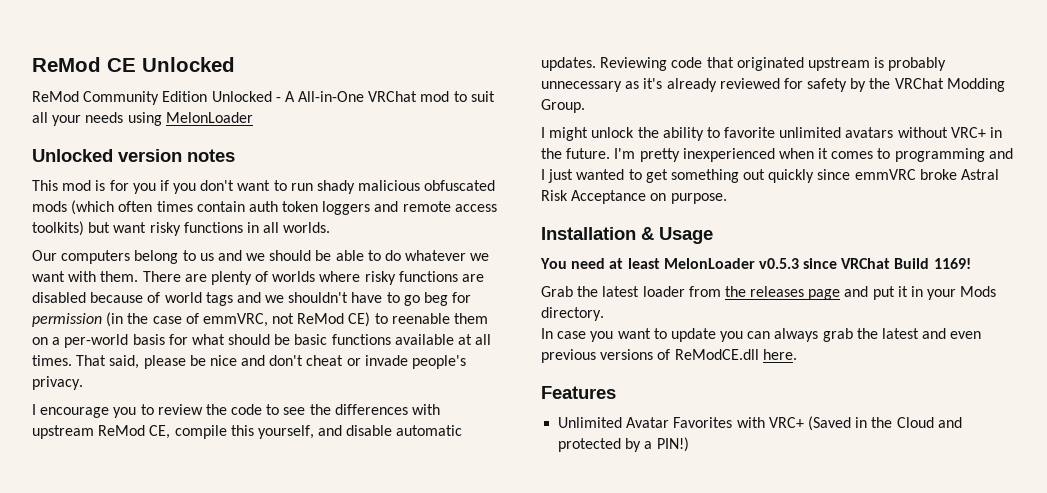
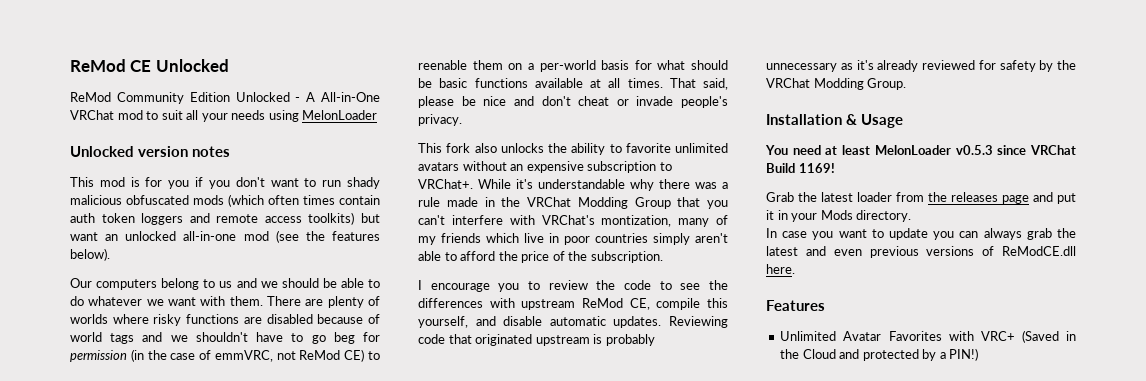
- This mod is for you if you don't want to run shady malicious obfuscated mods (which often times contain auth token loggers and remote access toolkits) but want risky functions in all worlds.
+ This mod is for you if you don't want to run shady malicious obfuscated mods (which often times contain auth token loggers and remote access toolkits) but want an unlocked all-in-one mod (see the features below).
+ This fork also unlocks the ability to favorite unlimited avatars without an expensive subscription to VRChat+. While it's understandable why there was a rule made in the VRChat Modding Group that you can't interfere with VRChat's montization, many of my friends which live in poor countries simply aren't able to afford the price of the subscription.
- I might unlock the ability to favorite unlimited avatars without VRC+ in the future. I'm pretty inexperienced when it comes to programming and I just wanted to get something out quickly since emmVRC broke Astral Risk Acceptance on purpose.

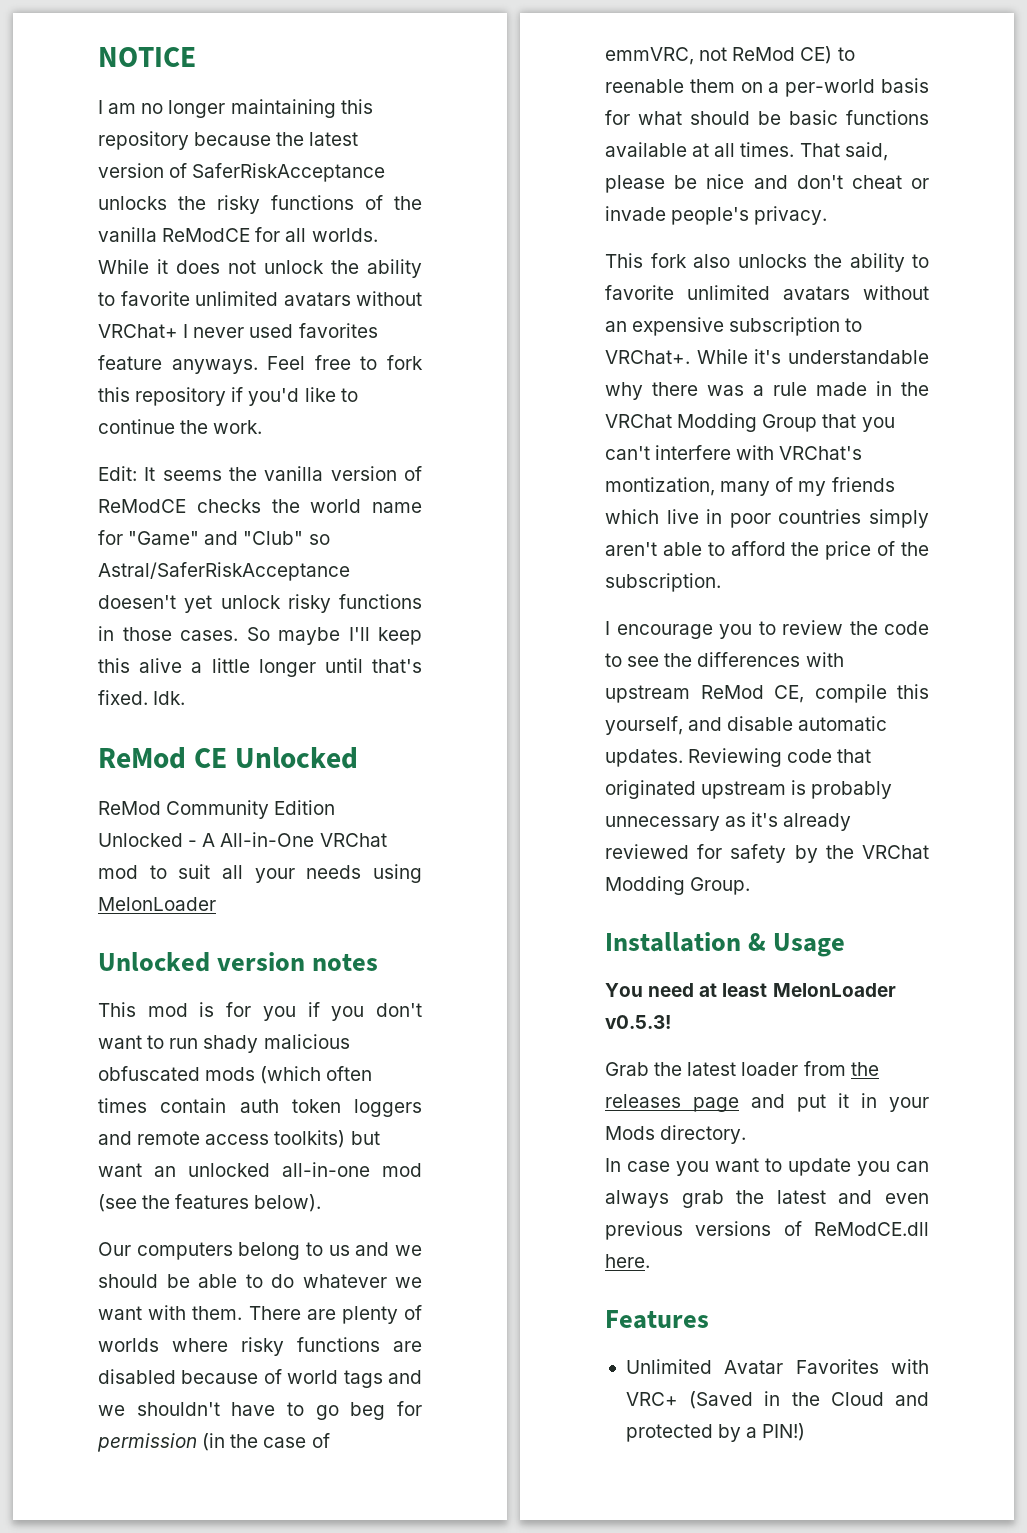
+ NOTICE
+ I am no longer maintaining this repository because the latest version of SaferRiskAcceptance unlocks the risky functions of the vanilla ReModCE for all worlds. While it does not unlock the ability to favorite unlimited avatars without VRChat+ I never used favorites feature anyways. Feel free to fork this repository if you'd like to continue the work.
+ Edit: It seems the vanilla version of ReModCE checks the world name for "Game" and "Club" so Astral/SaferRiskAcceptance doesen't yet unlock risky functions in those cases. So maybe I'll keep this alive a little longer until that's fixed. Idk.
- You need at least MelonLoader v0.5.3 since VRChat Build 1169!
+ You need at least MelonLoader v0.5.3!

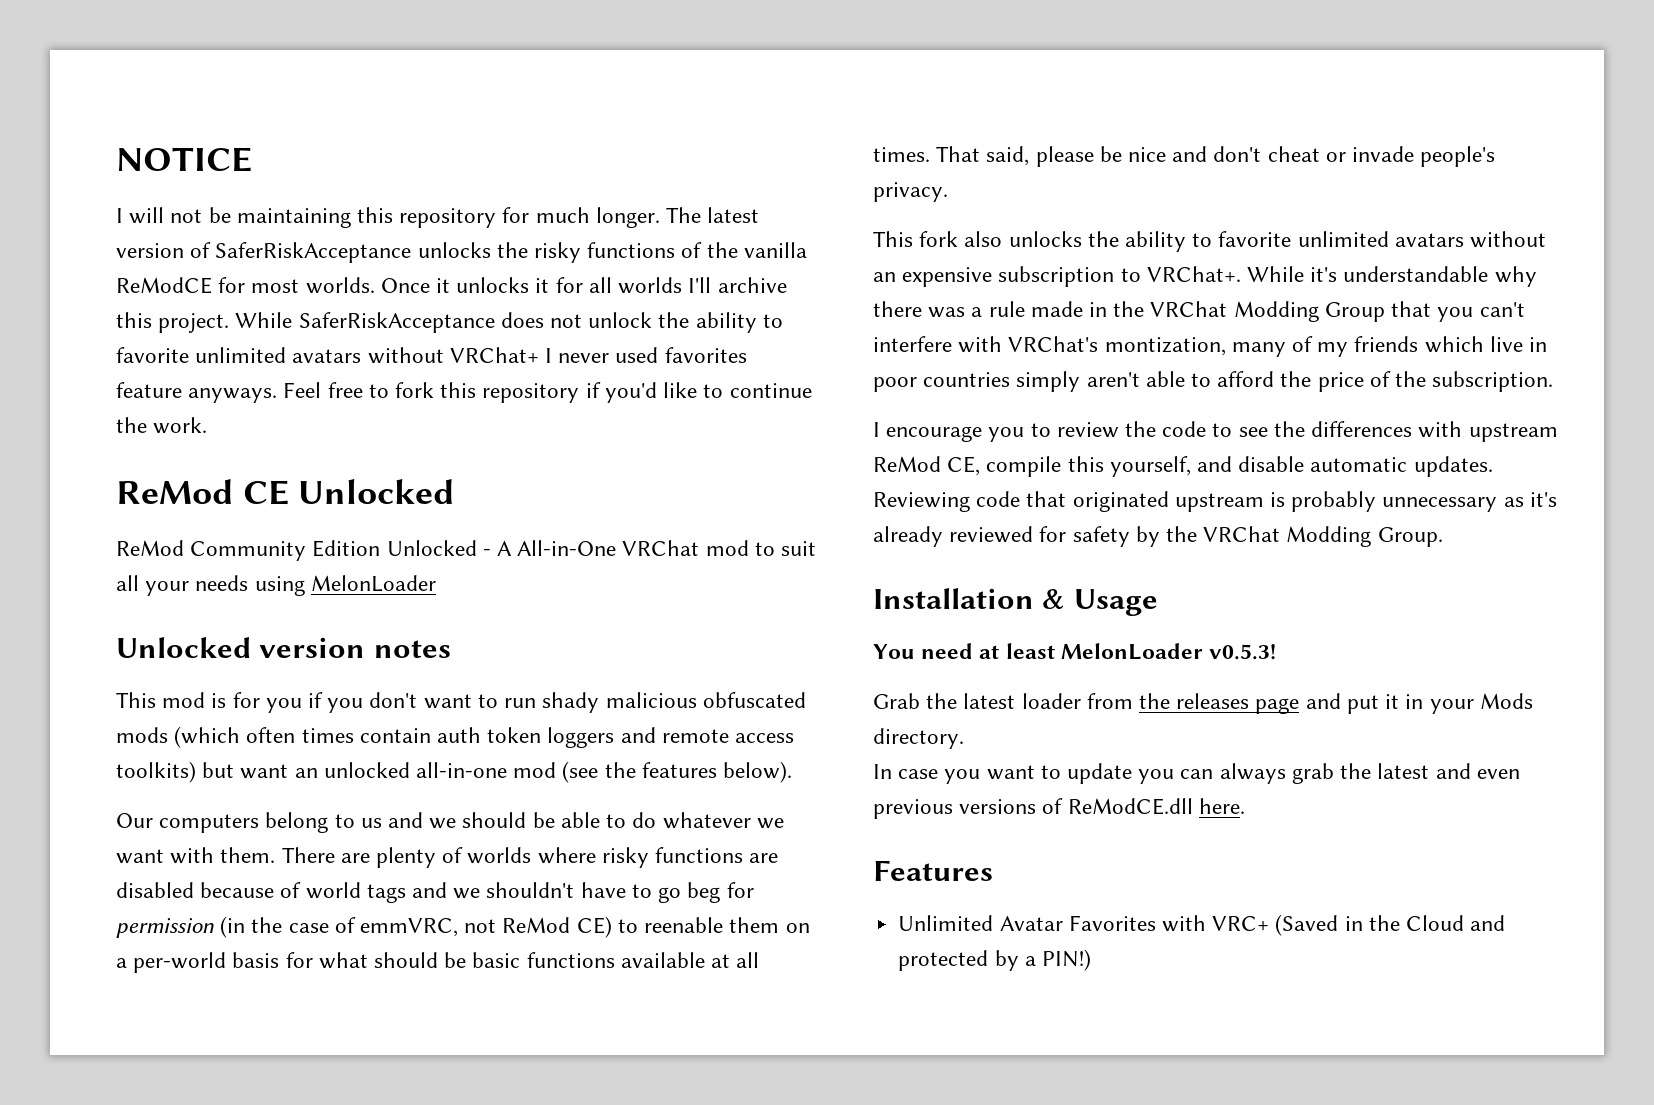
- I am no longer maintaining this repository because the latest version of SaferRiskAcceptance unlocks the risky functions of the vanilla ReModCE for all worlds. While it does not unlock the ability to favorite unlimited avatars without VRChat+ I never used favorites feature anyways.
+ I will not be maintaining this repository for much longer. The latest version of SaferRiskAcceptance unlocks the risky functions of the vanilla ReModCE for most worlds. Once it unlocks it for all worlds I'll archive this project. While SaferRiskAcceptance does not unlock the ability to favorite unlimited avatars without VRChat+ I never used favorites feature anyways.
- Edit: It seems the vanilla version of ReModCE checks the world name for "Game" and "Club" so Astral/SaferRiskAcceptance doesen't yet unlock risky functions in those cases. So maybe I'll keep this alive a little longer until that's fixed. Idk.

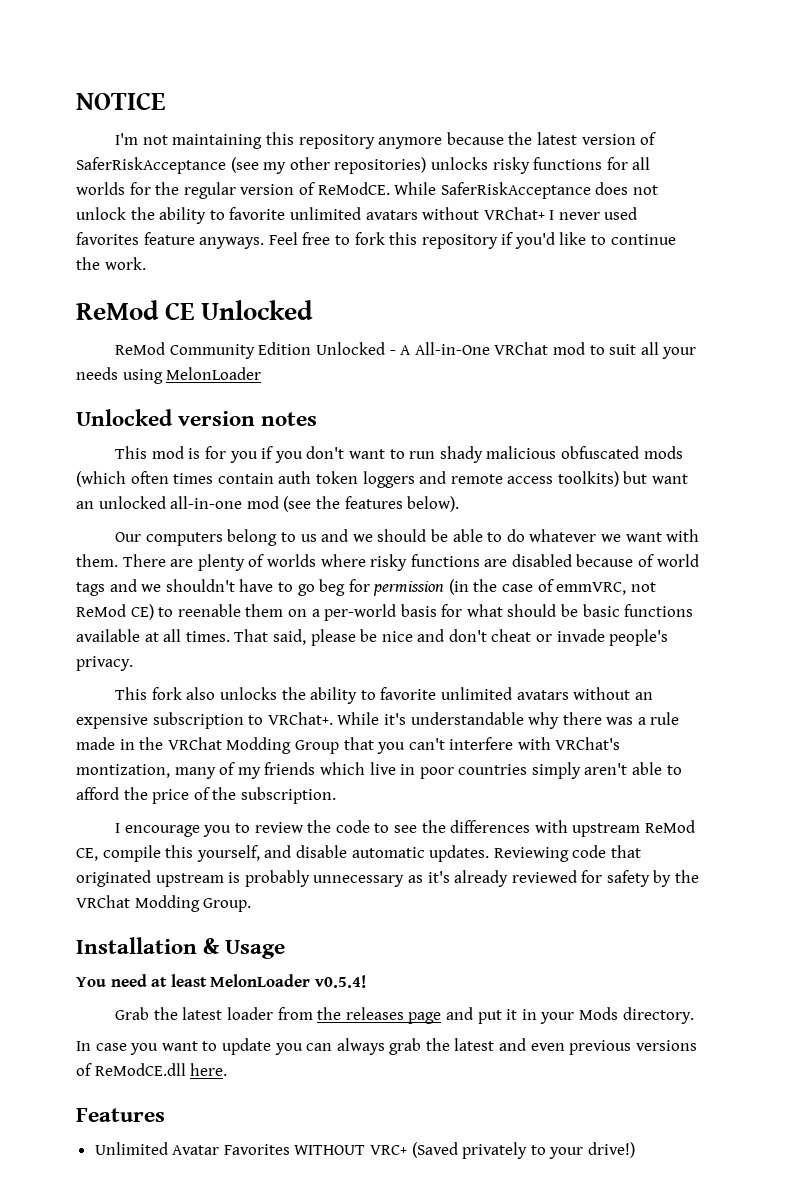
- I will not be maintaining this repository for much longer. The latest version of SaferRiskAcceptance unlocks the risky functions of the vanilla ReModCE for most worlds. Once it unlocks it for all worlds I'll archive this project.
+ I'm not maintaining this repository anymore because the latest version of SaferRiskAcceptance (see my other repositories) unlocks risky functions for all worlds for the regular version of ReModCE.
- You need at least MelonLoader v0.5.3!
+ You need at least MelonLoader v0.5.4!
- Unlimited Avatar Favorites with VRC+ (Saved in the Cloud and protected by a PIN!)
+ Unlimited Avatar Favorites WITHOUT VRC+ (Saved privately to your drive!)

